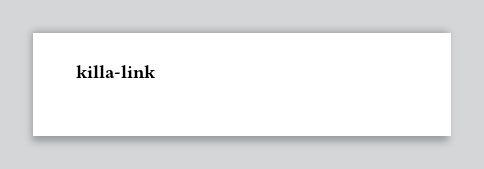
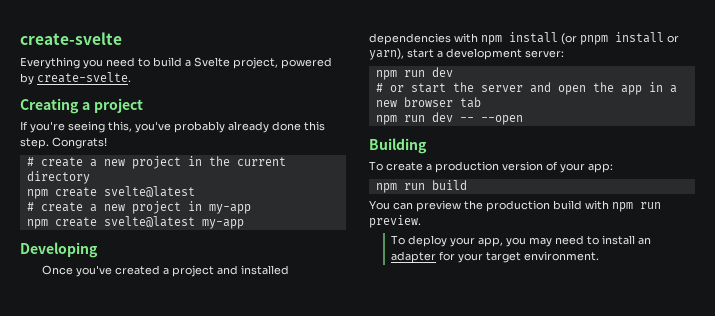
- killa-link
+ create-svelte
+ Everything you need to build a Svelte project, powered by create-svelte.
+ Creating a project
+ If you're seeing this, you've probably already done this step. Congrats!
+ # create a new project in the current directory
+ npm create svelte@latest
+ # create a new project in my-app
+ npm create svelte@latest my-app
+ Developing
+ Once you've created a project and installed dependencies with npm install (or pnpm install or yarn), start a development server:
+ npm run dev
+ # or start the server and open the app in a new browser tab
+ npm run dev -- --open
+ Building
+ To create a production version of your app:
+ npm run build
+ You can preview the production build with npm run preview.
+ To deploy your app, you may need to install an adapter for your target environment.

